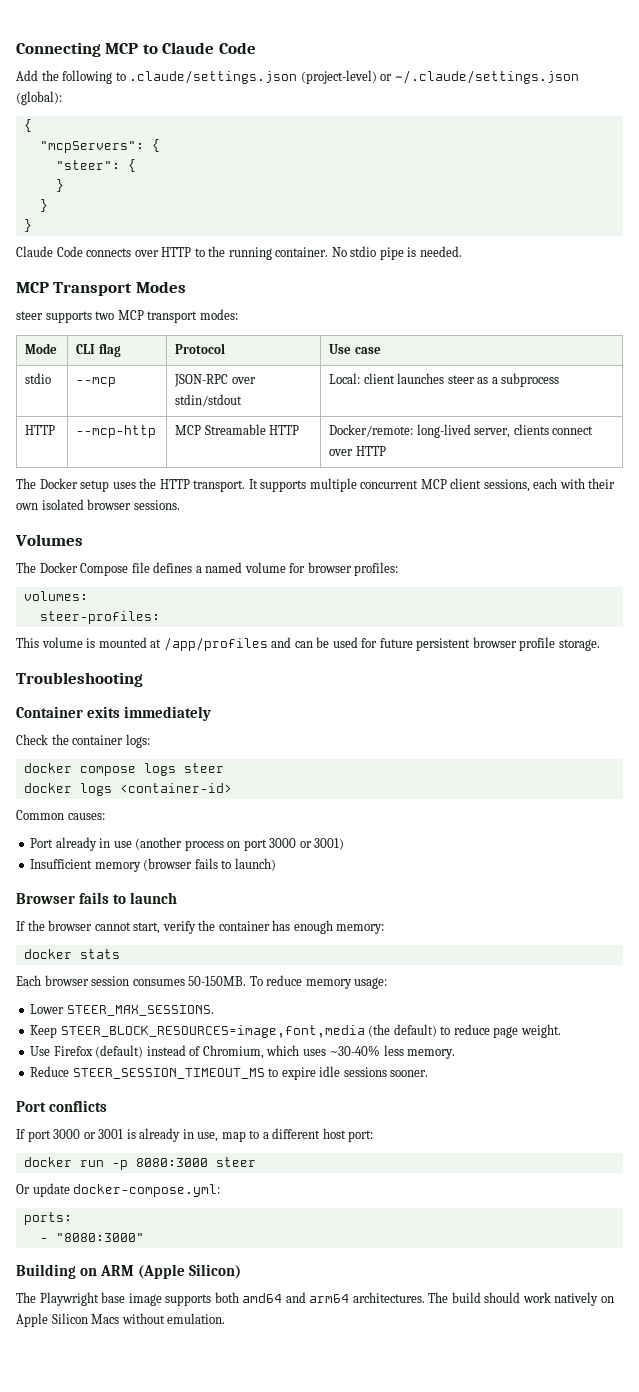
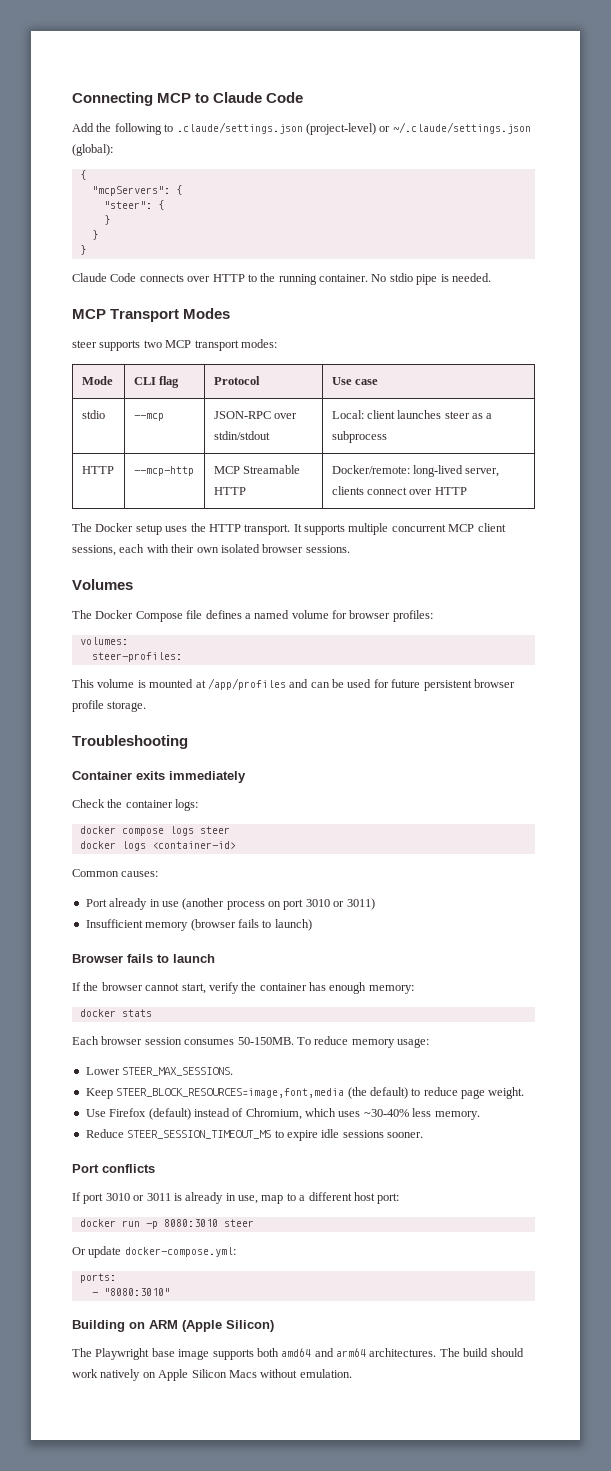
- Port already in use (another process on port 3000 or 3001)
+ Port already in use (another process on port 3010 or 3011)
- If port 3000 or 3001 is already in use, map to a different host port:
+ If port 3010 or 3011 is already in use, map to a different host port:
- docker run -p 8080:3000 steer
+ docker run -p 8080:3010 steer
- - "8080:3000"
+ - "8080:3010"

